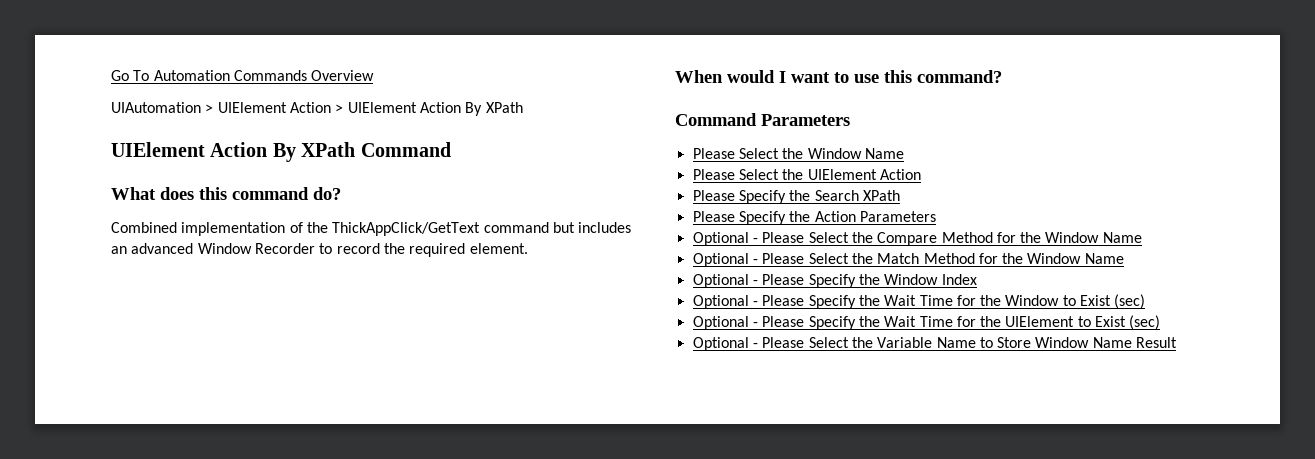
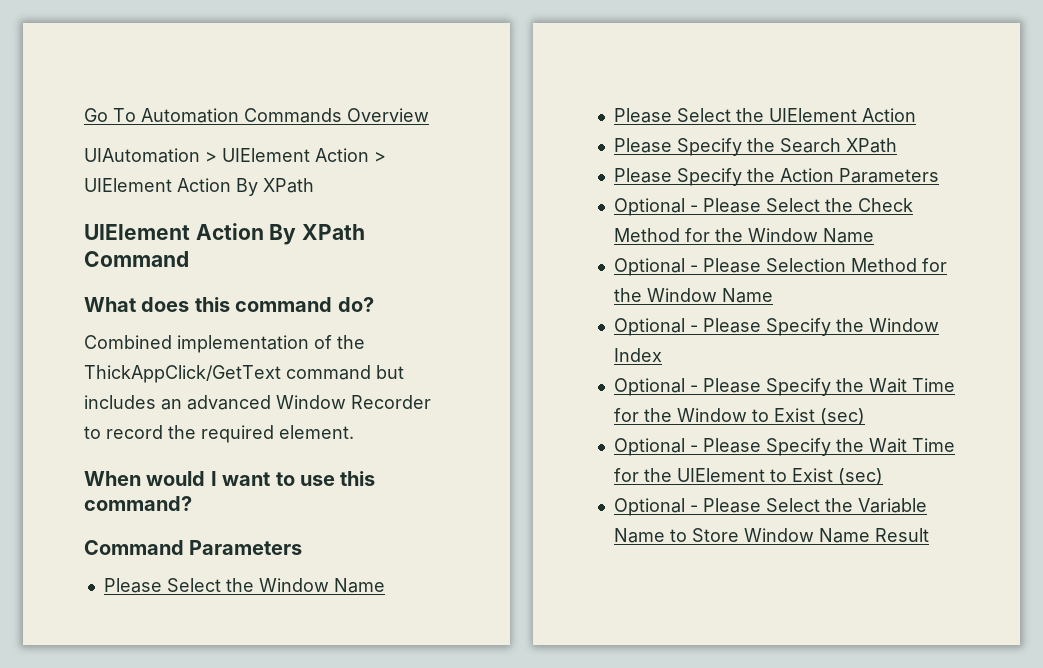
- Optional - Please Select the Compare Method for the Window Name
- Optional - Please Select the Match Method for the Window Name
+ Optional - Please Select the Check Method for the Window Name
+ Optional - Please Selection Method for the Window Name

